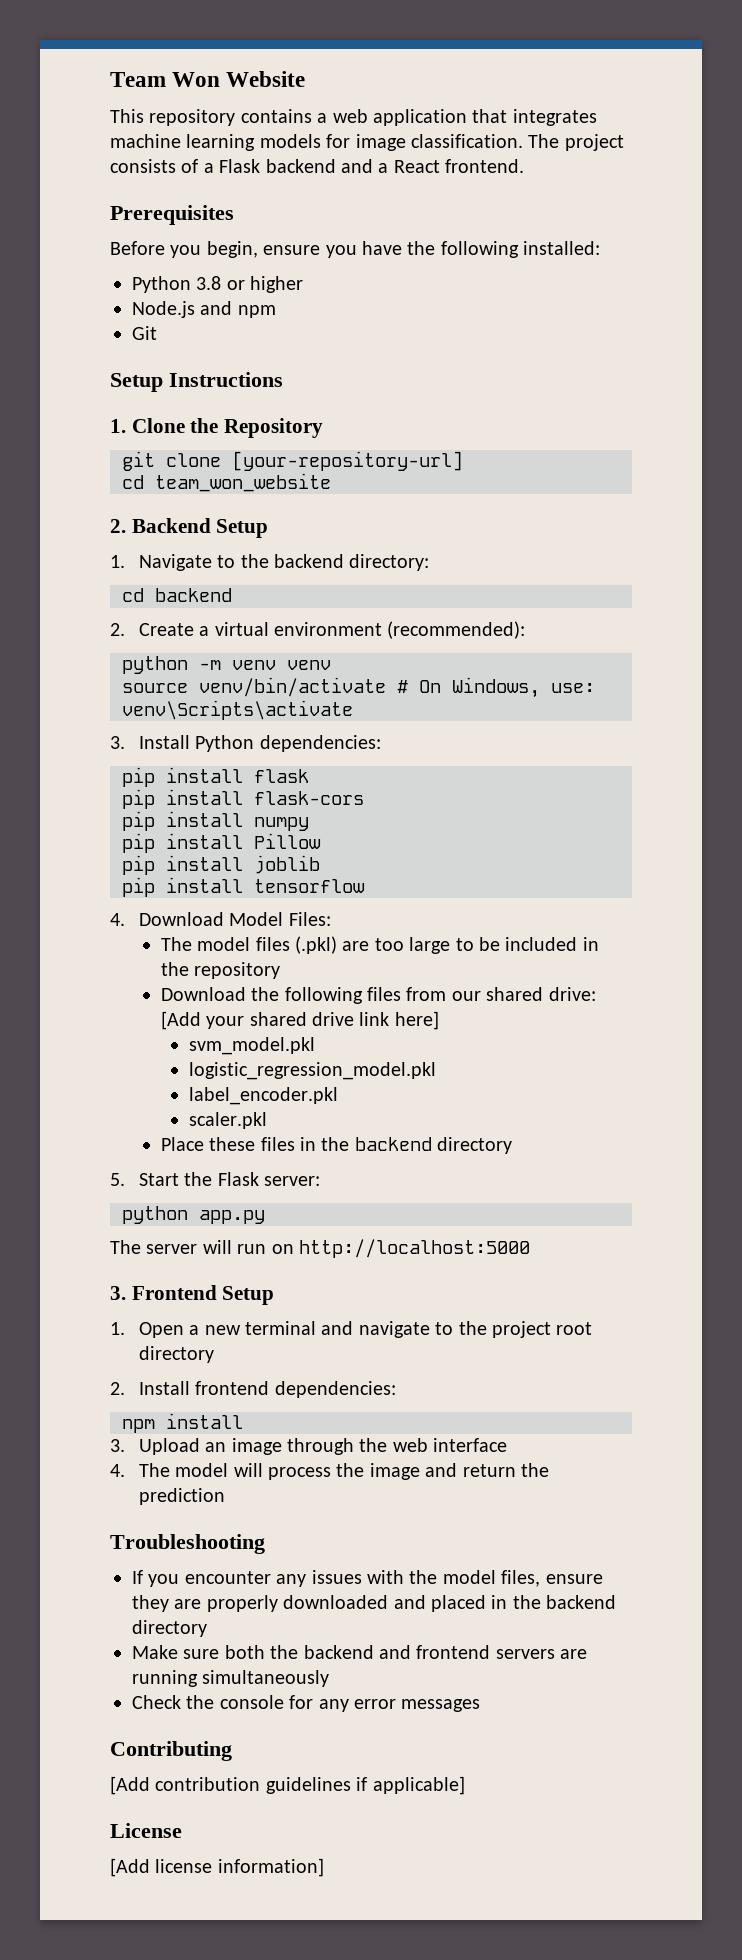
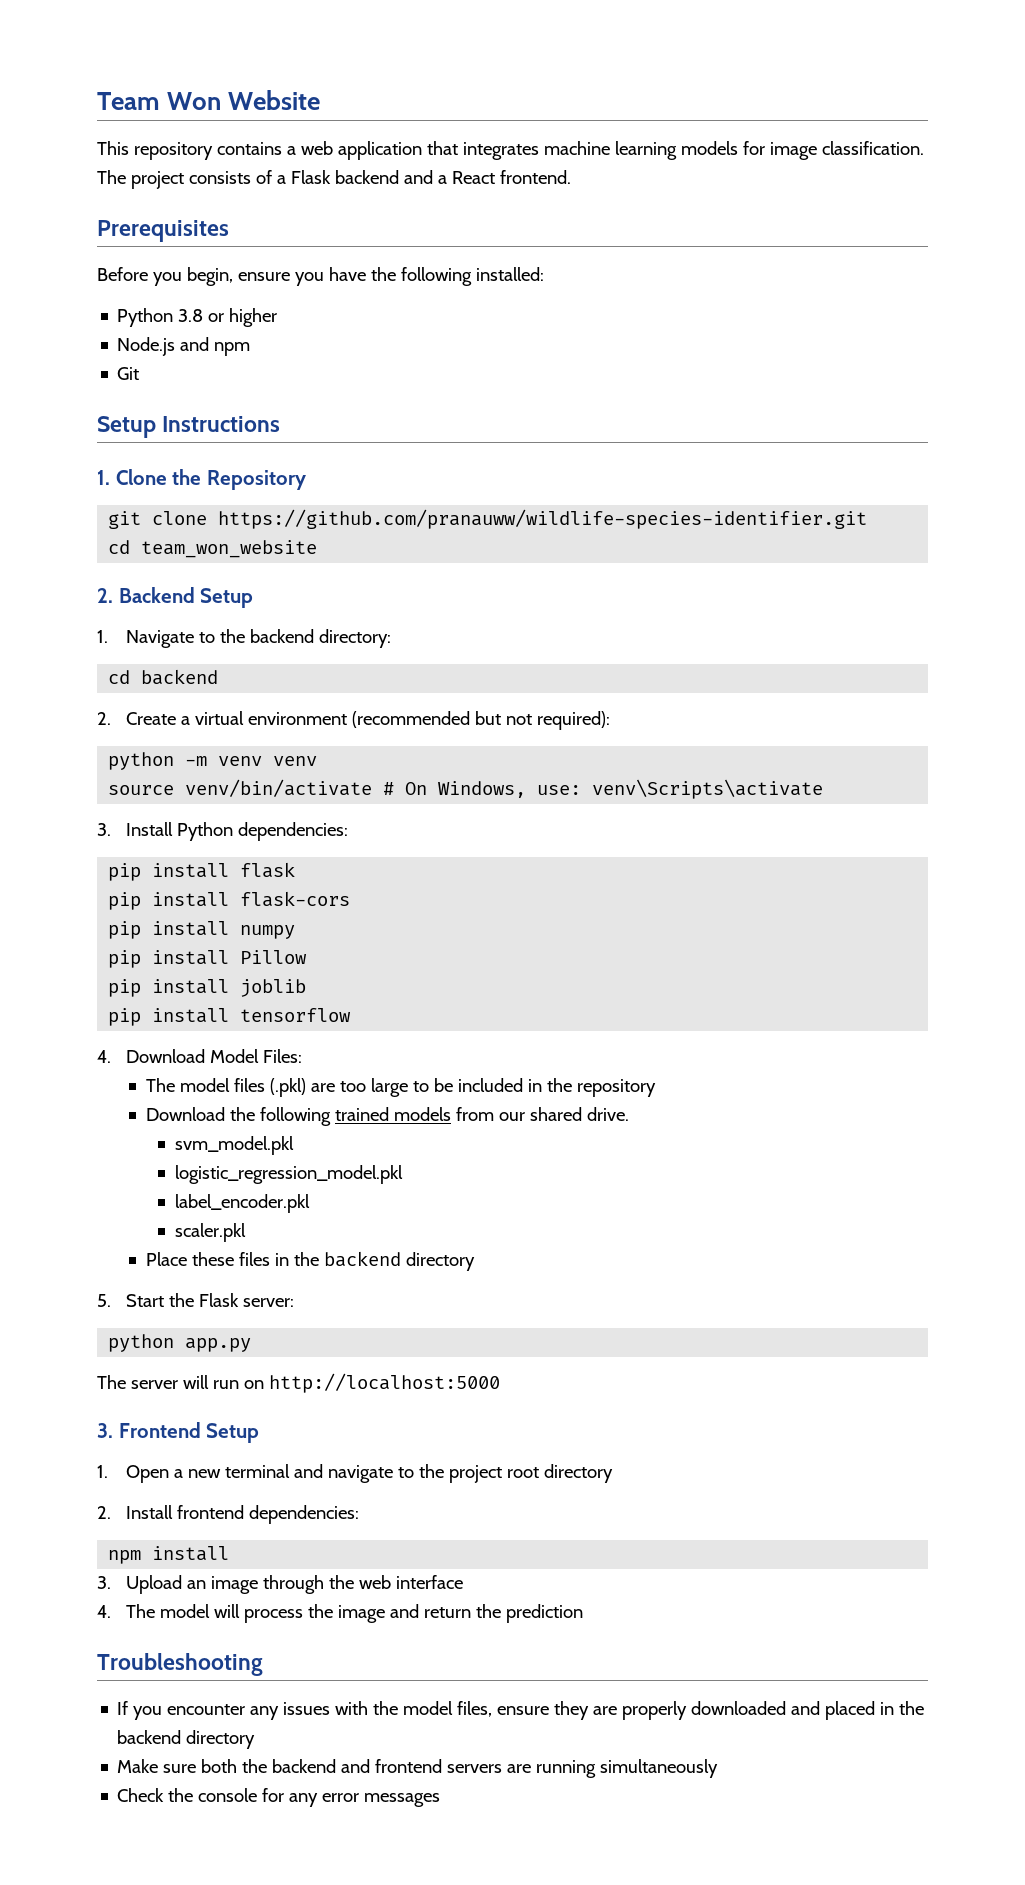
- git clone [your-repository-url]
+ git clone https://github.com/pranauww/wildlife-species-identifier.git
- 2. Create a virtual environment (recommended):
+ 2. Create a virtual environment (recommended but not required):
- Download the following files from our shared drive: [Add your shared drive link here]
+ Download the following trained models from our shared drive.
- Contributing
- [Add contribution guidelines if applicable]
- License
- [Add license information]

